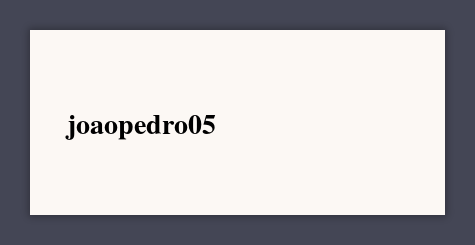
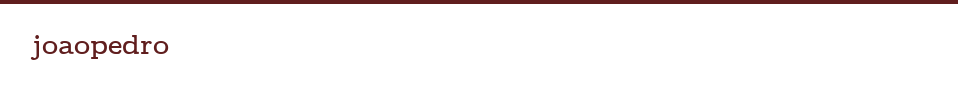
- joaopedro05
+ joaopedro

